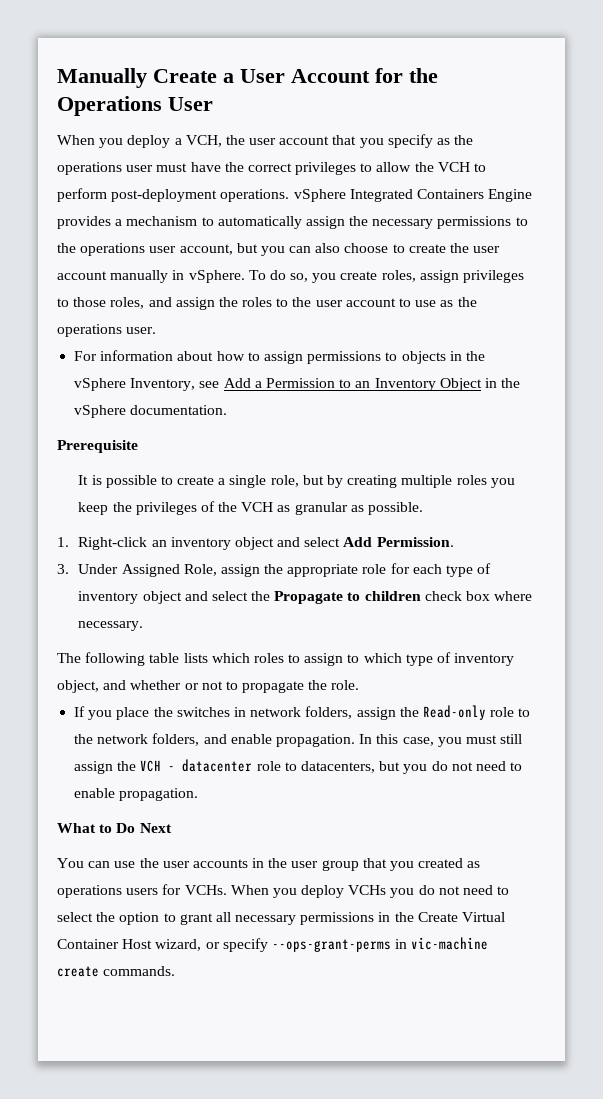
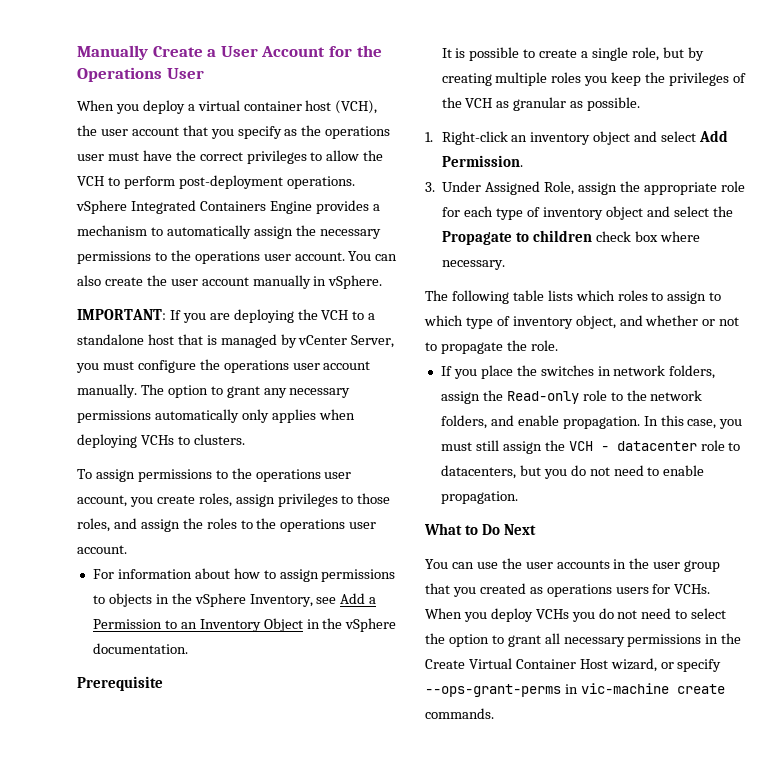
- When you deploy a VCH, the user account that you specify as the operations user must have the correct privileges to allow the VCH to perform post-deployment operations. vSphere Integrated Containers Engine provides a mechanism to automatically assign the necessary permissions to the operations user account, but you can also choose to create the user account manually in vSphere. To do so, you create roles, assign privileges to those roles, and assign the roles to the user account to use as the operations user.
+ When you deploy a virtual container host (VCH), the user account that you specify as the operations user must have the correct privileges to allow the VCH to perform post-deployment operations. vSphere Integrated Containers Engine provides a mechanism to automatically assign the necessary permissions to the operations user account. You can also create the user account manually in vSphere.
+ IMPORTANT: If you are deploying the VCH to a standalone host that is managed by vCenter Server, you must configure the operations user account manually. The option to grant any necessary permissions automatically only applies when deploying VCHs to clusters.
+ To assign permissions to the operations user account, you create roles, assign privileges to those roles, and assign the roles to the operations user account.

